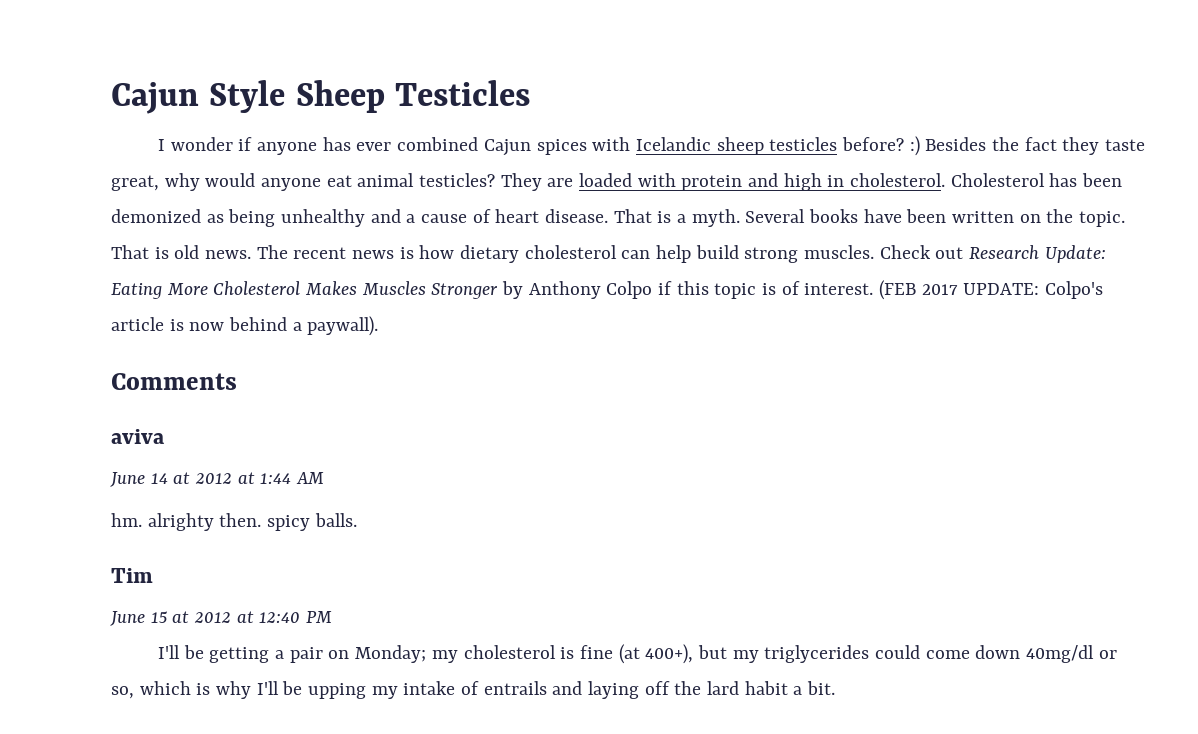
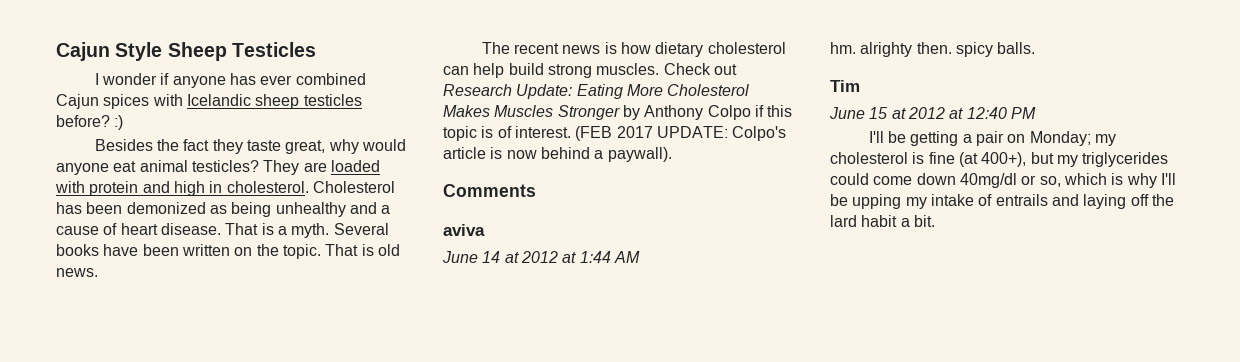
- I wonder if anyone has ever combined Cajun spices with Icelandic sheep testicles before? :) Besides the fact they taste great, why would anyone eat animal testicles?
+ I wonder if anyone has ever combined Cajun spices with Icelandic sheep testicles before? :)
+ Besides the fact they taste great, why would anyone eat animal testicles?
- That is old news. The recent news is how dietary cholesterol can help build strong muscles.
+ That is old news.
+ The recent news is how dietary cholesterol can help build strong muscles.

